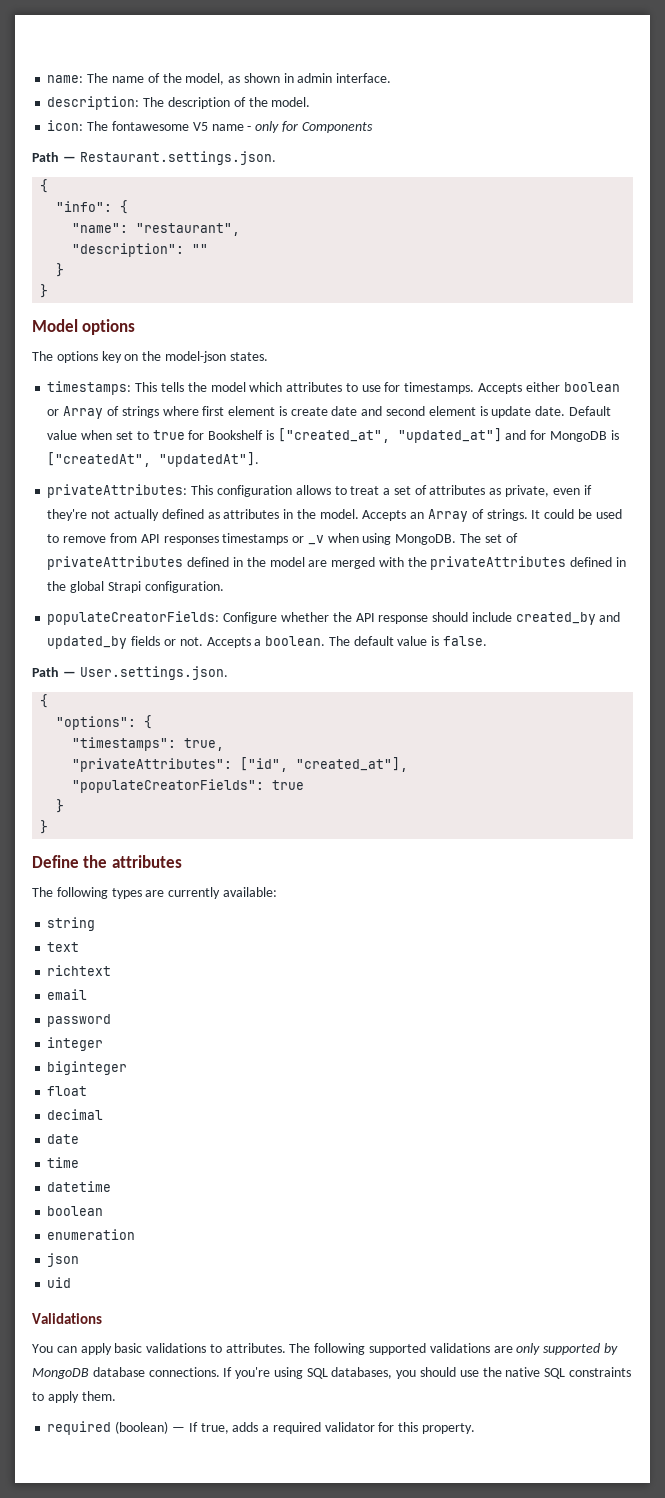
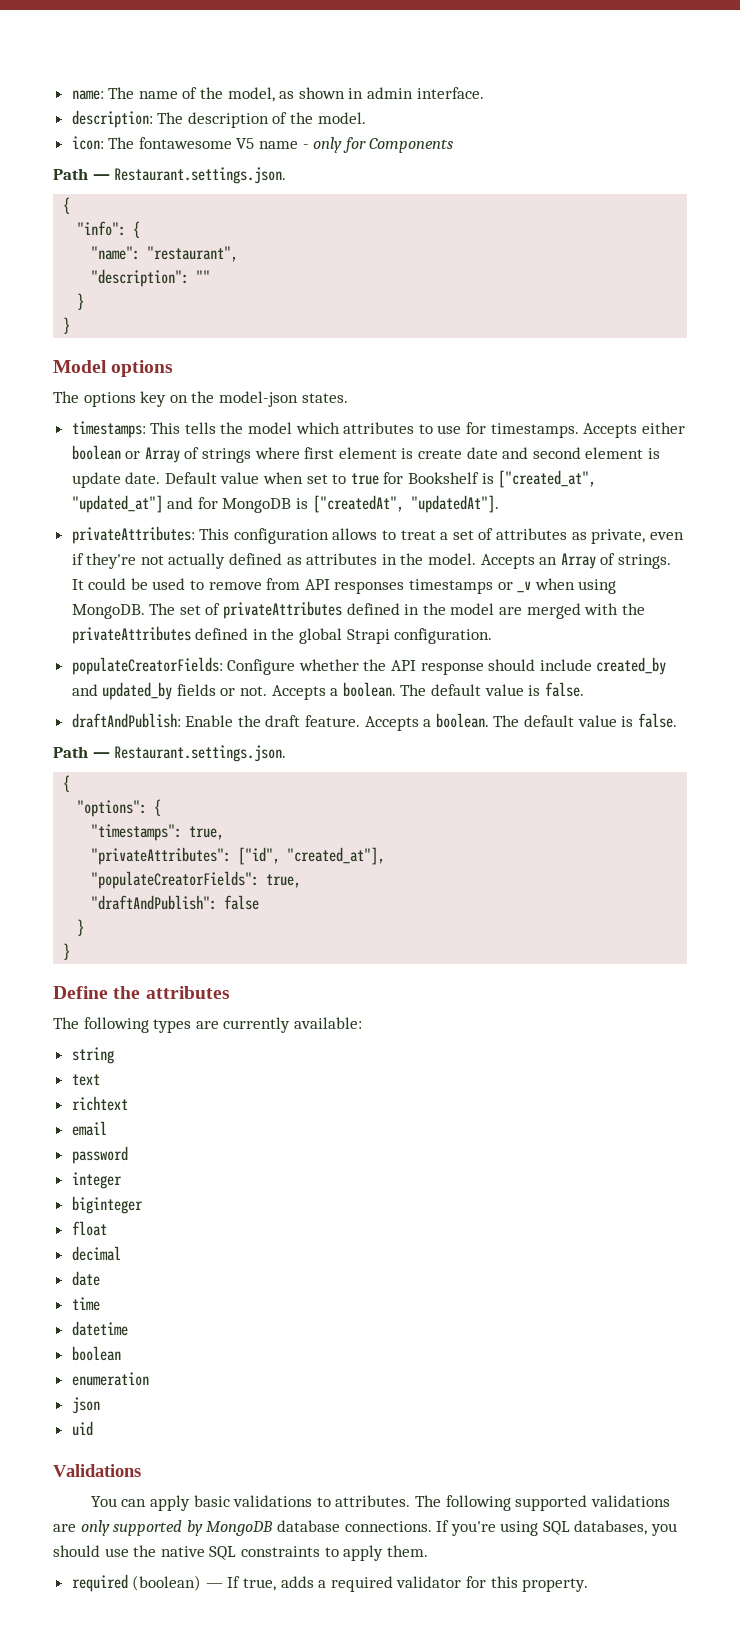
- Path — User.settings.json.
+ draftAndPublish: Enable the draft feature. Accepts a boolean. The default value is false.
+ Path — Restaurant.settings.json.
- "populateCreatorFields": true
+ "populateCreatorFields": true,
+ "draftAndPublish": false

